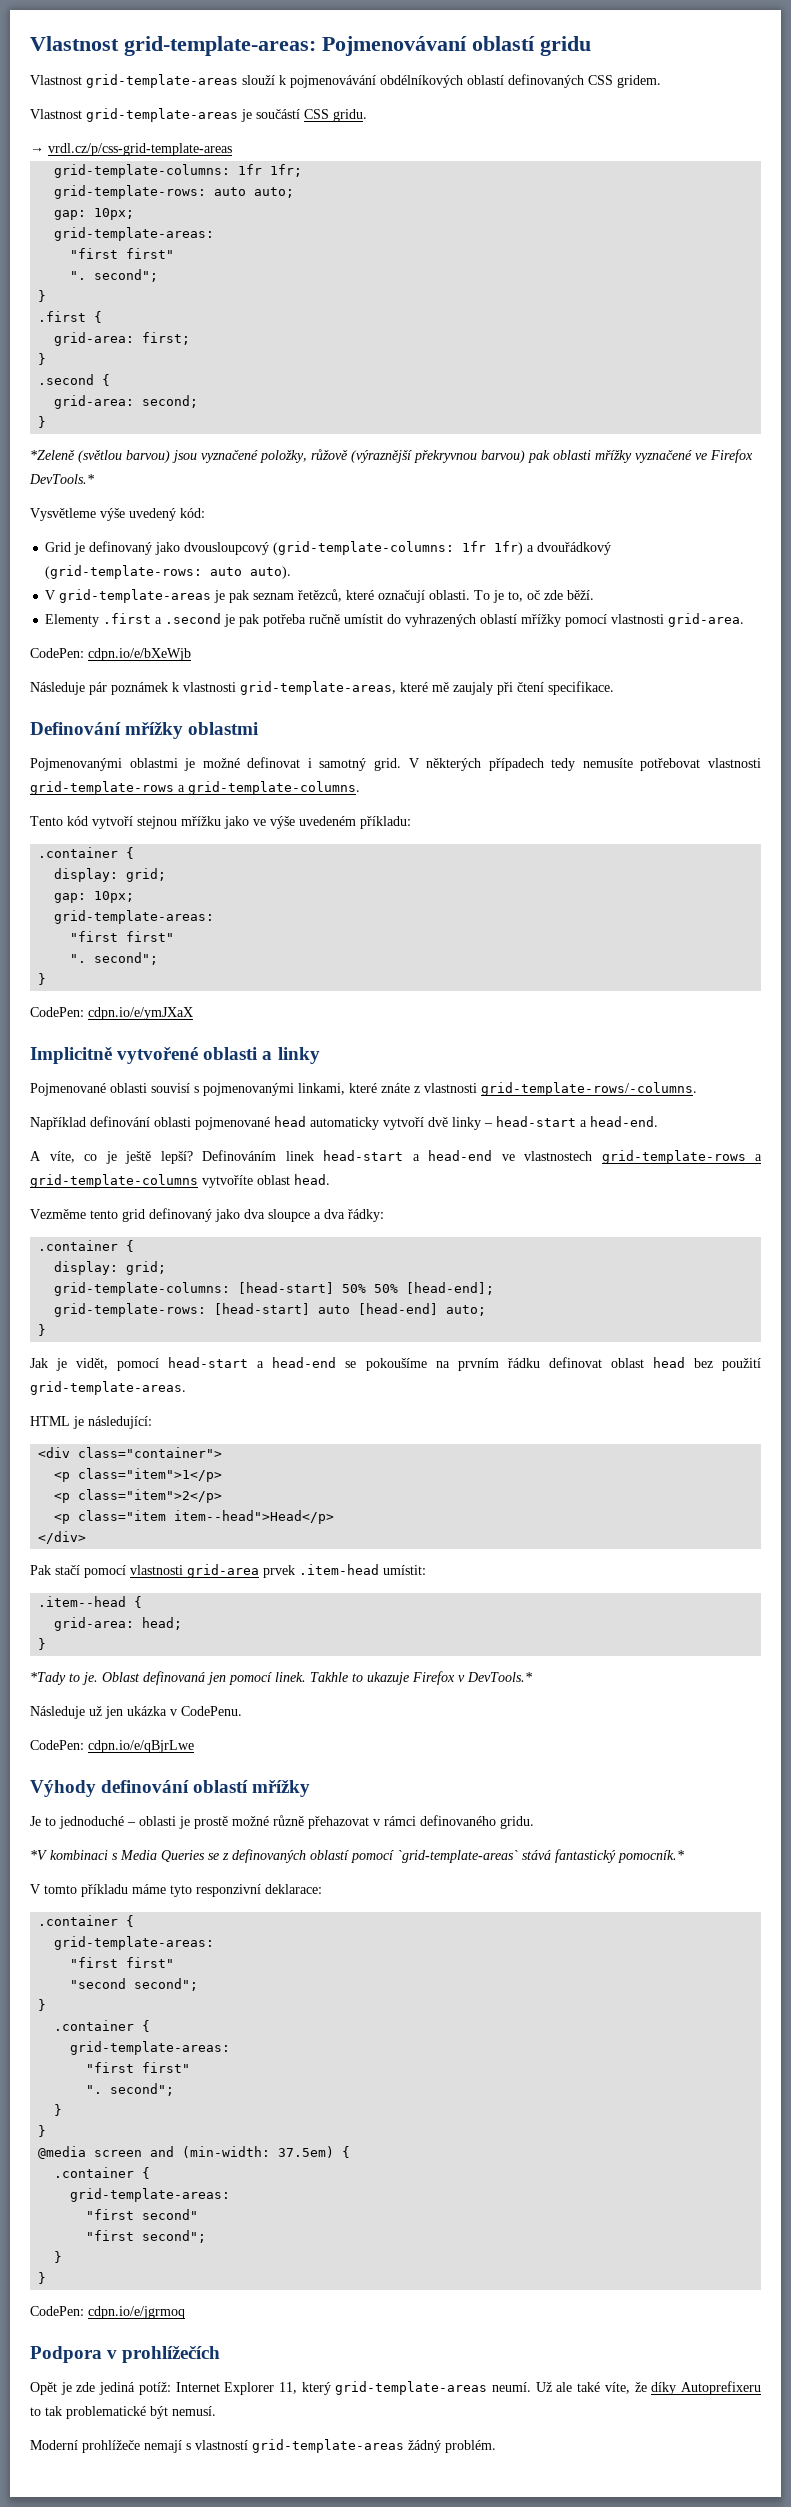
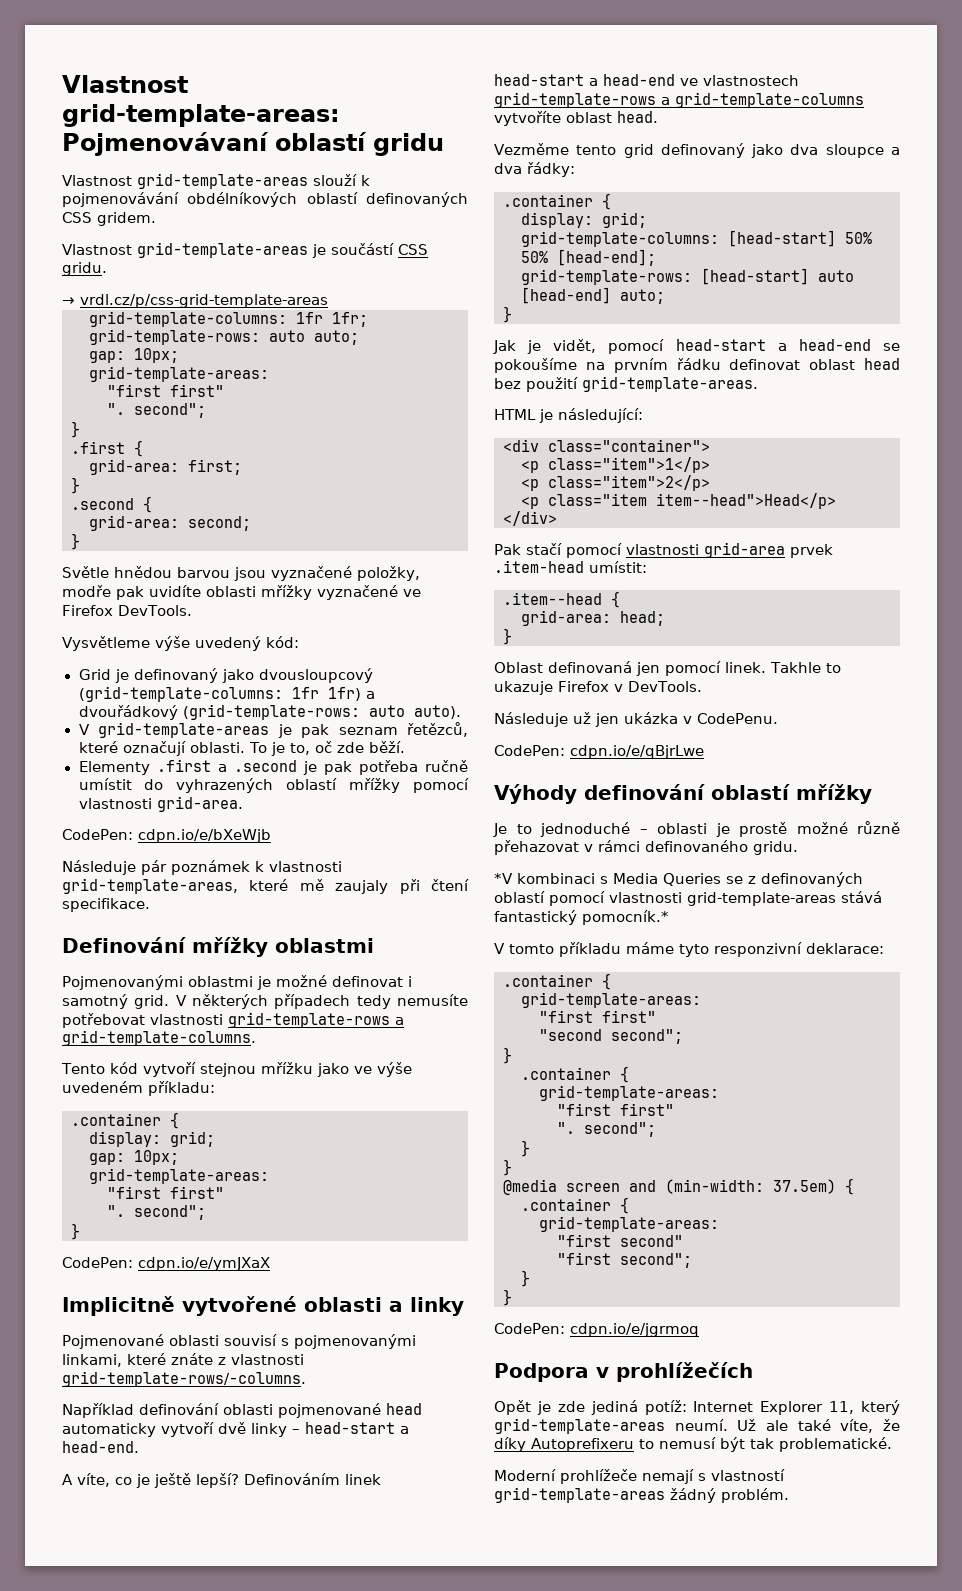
- *Zeleně (světlou barvou) jsou vyznačené položky, růžově (výraznější překryvnou barvou) pak oblasti mřížky vyznačené ve Firefox DevTools.*
+ Světle hnědou barvou jsou vyznačené položky, modře pak uvidíte oblasti mřížky vyznačené ve Firefox DevTools.
- *Tady to je.
- Takhle to ukazuje Firefox v DevTools.*
+ Takhle to ukazuje Firefox v DevTools.
- *V kombinaci s Media Queries se z definovaných oblastí pomocí `grid-template-areas` stává fantastický pomocník.*
+ *V kombinaci s Media Queries se z definovaných oblastí pomocí vlastnosti grid-template-areas stává fantastický pomocník.*
- Už ale také víte, že díky Autoprefixeru to tak problematické být nemusí.
+ Už ale také víte, že díky Autoprefixeru to nemusí být tak problematické.

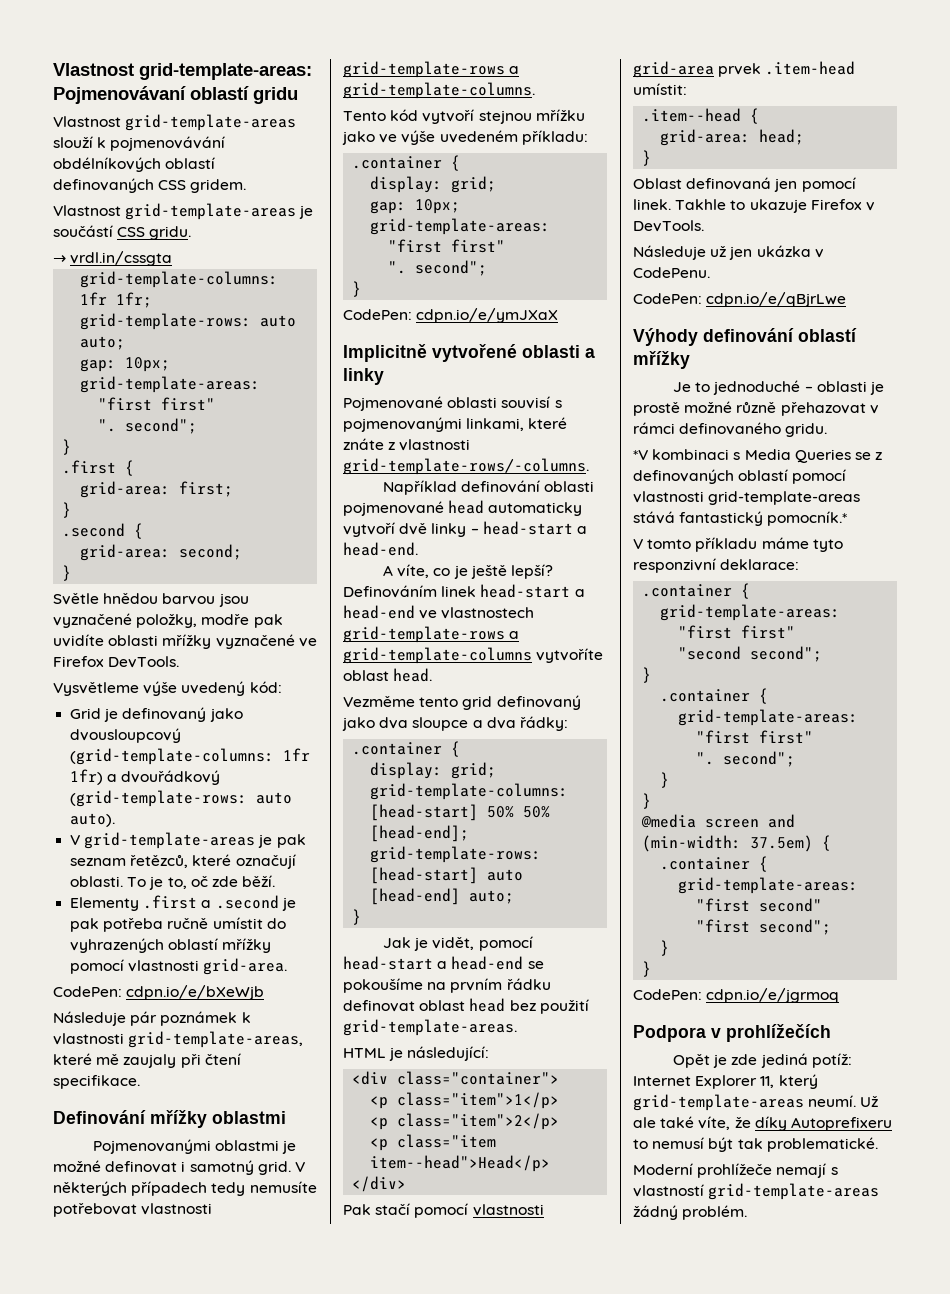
- → vrdl.cz/p/css-grid-template-areas
+ → vrdl.in/cssgta

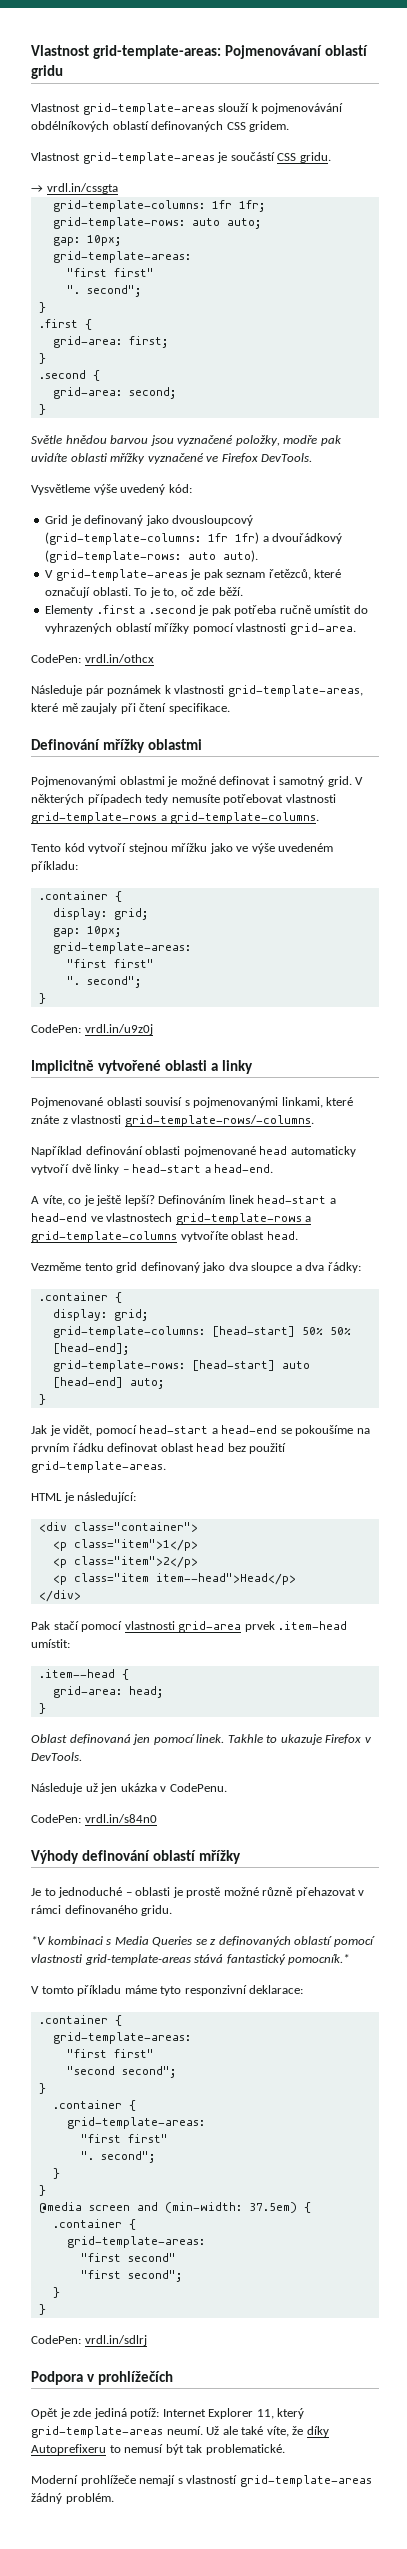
- CodePen: cdpn.io/e/bXeWjb
+ CodePen: vrdl.in/othcx
- CodePen: cdpn.io/e/ymJXaX
+ CodePen: vrdl.in/u9z0j
- CodePen: cdpn.io/e/qBjrLwe
+ CodePen: vrdl.in/s84n0
- CodePen: cdpn.io/e/jgrmoq
+ CodePen: vrdl.in/sdlrj

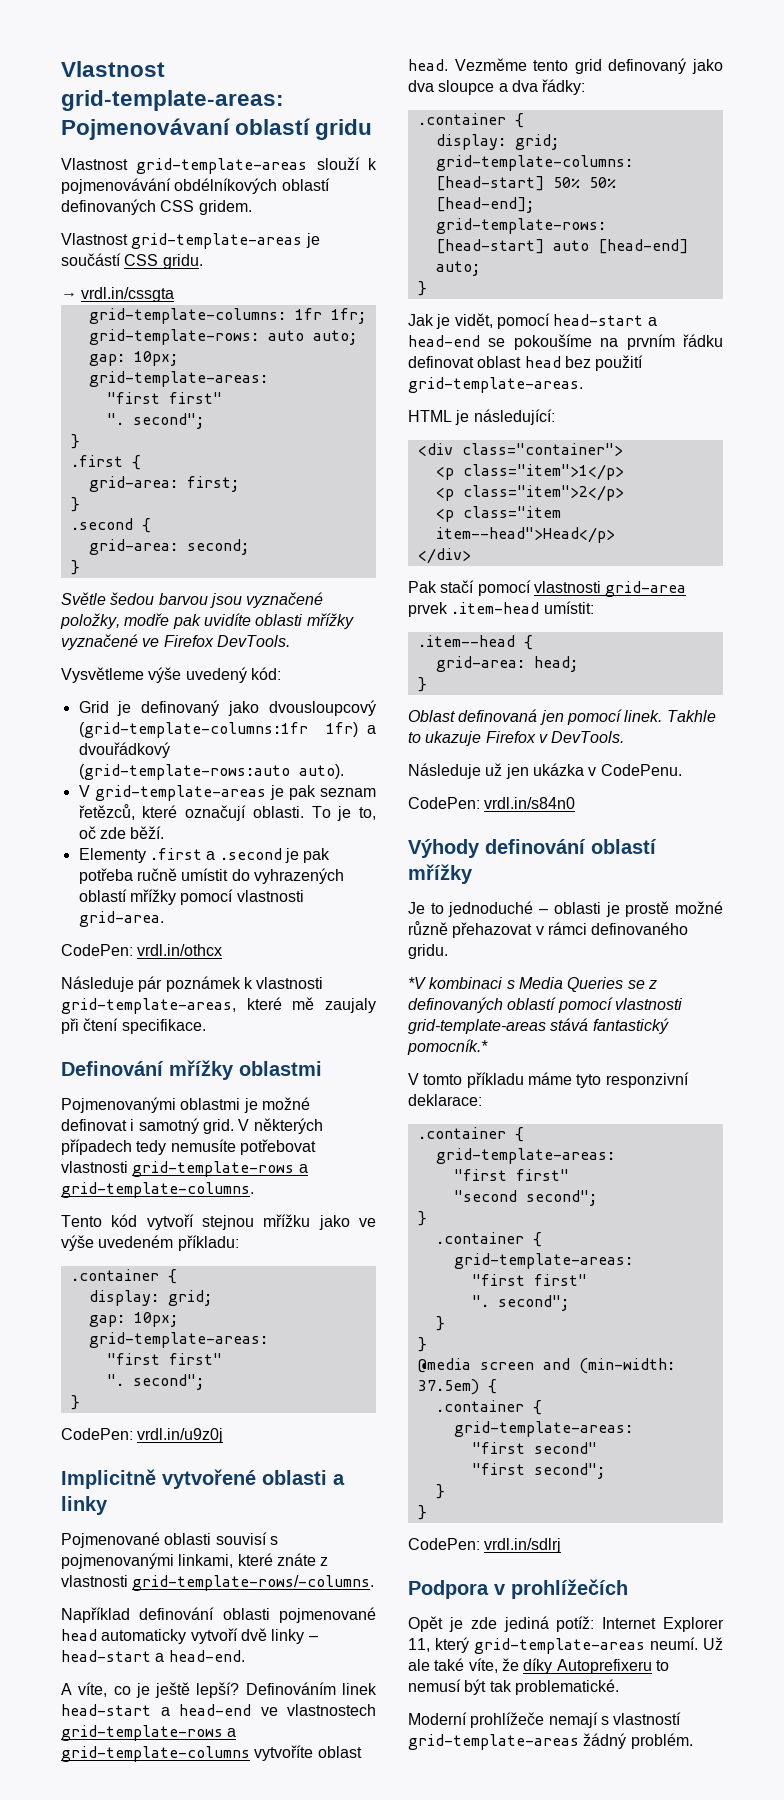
- Světle hnědou barvou jsou vyznačené položky, modře pak uvidíte oblasti mřížky vyznačené ve Firefox DevTools.
+ Světle šedou barvou jsou vyznačené položky, modře pak uvidíte oblasti mřížky vyznačené ve Firefox DevTools.
- Grid je definovaný jako dvousloupcový (grid-template-columns: 1fr 1fr) a dvouřádkový (grid-template-rows: auto auto).
+ Grid je definovaný jako dvousloupcový (grid-template-columns:1fr 1fr) a dvouřádkový (grid-template-rows:auto auto).
- Definováním linek head-start a head-end ve vlastnostech grid-template-rows a grid-template-columns vytvoříte oblast head.
- Vezměme tento grid definovaný jako dva sloupce a dva řádky:
+ Definováním linek head-start a head-end ve vlastnostech grid-template-rows a grid-template-columns vytvoříte oblast head. Vezměme tento grid definovaný jako dva sloupce a dva řádky:

